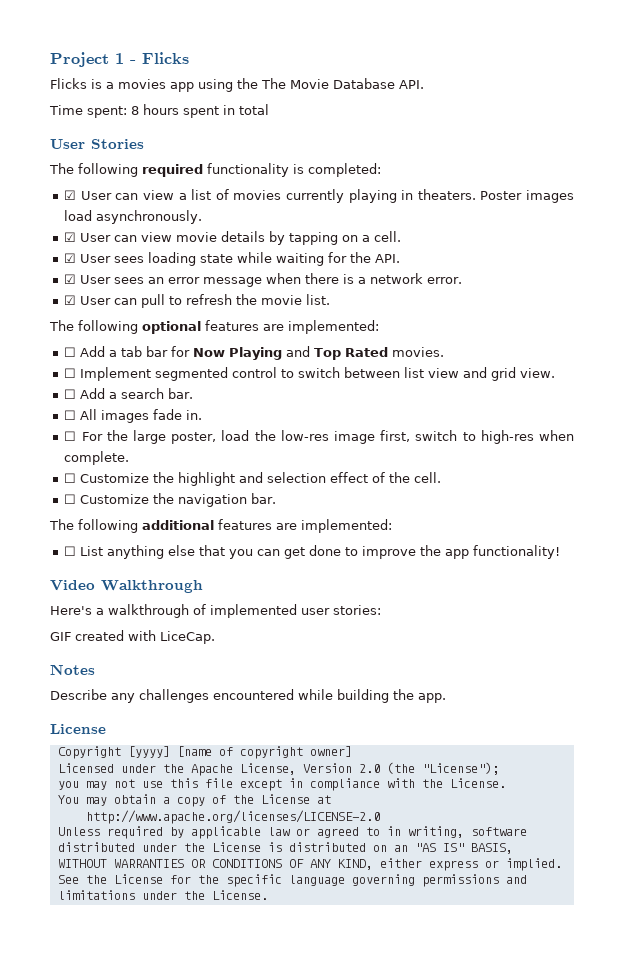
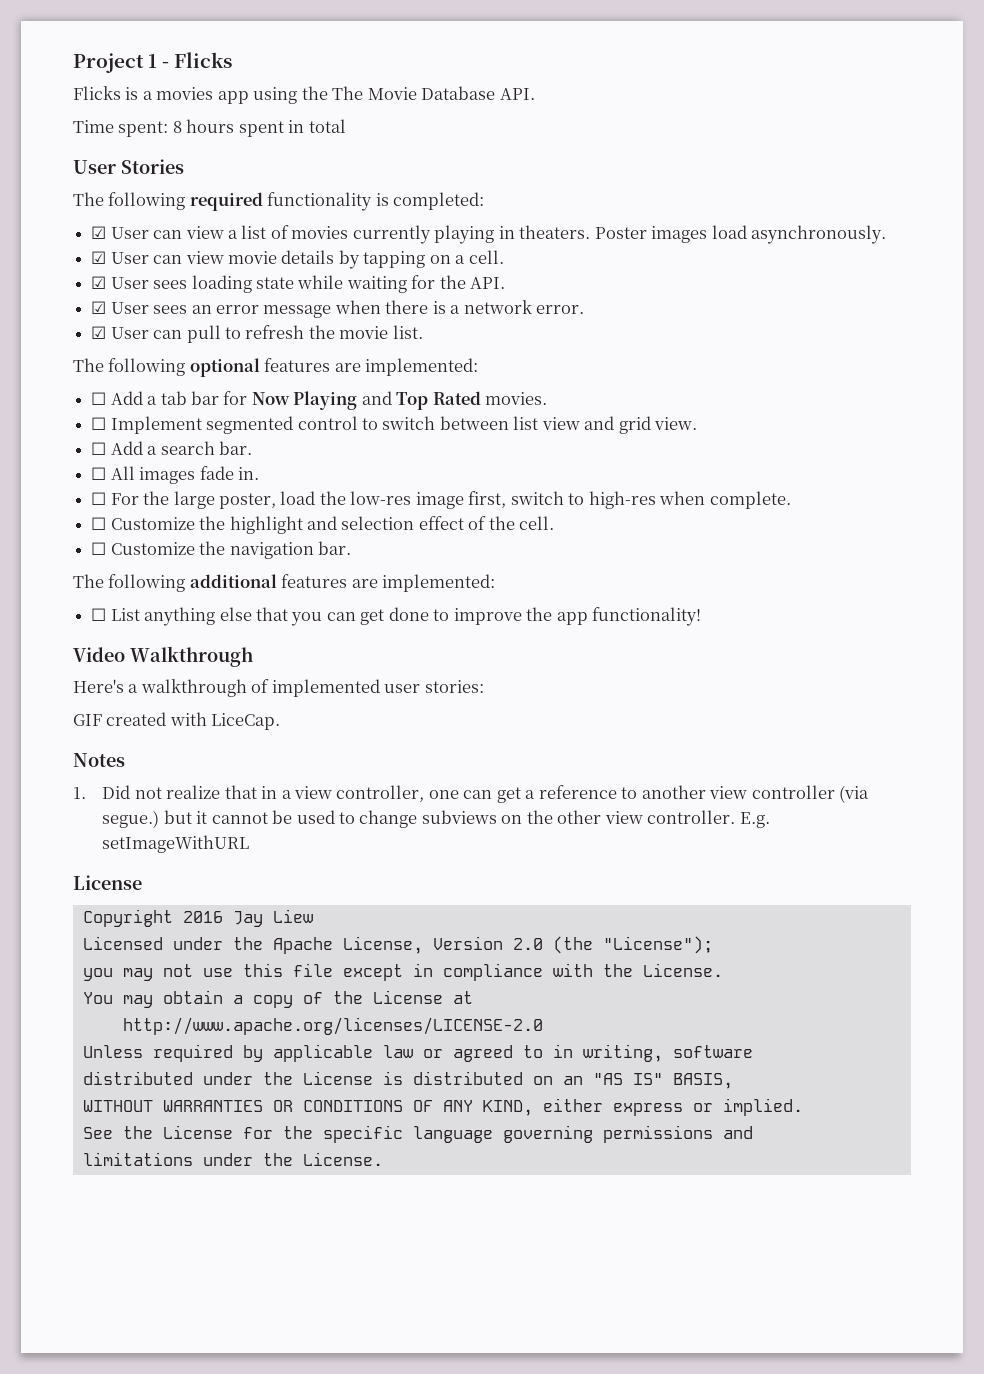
- Describe any challenges encountered while building the app.
+ 1. Did not realize that in a view controller, one can get a reference to another view controller (via segue.) but it cannot be used to change subviews on the other view controller. E.g. setImageWithURL
  License
- Copyright [yyyy] [name of copyright owner]
+ Copyright 2016 Jay Liew

